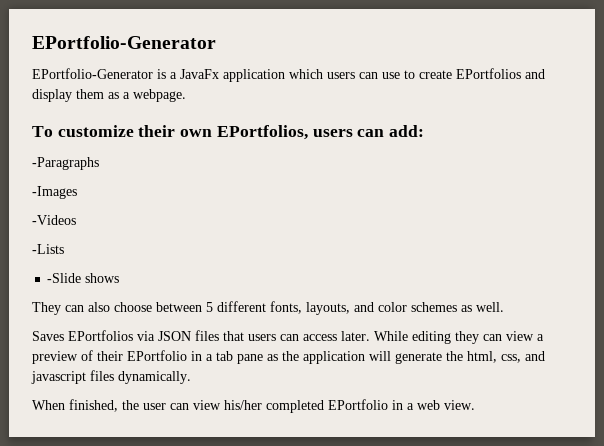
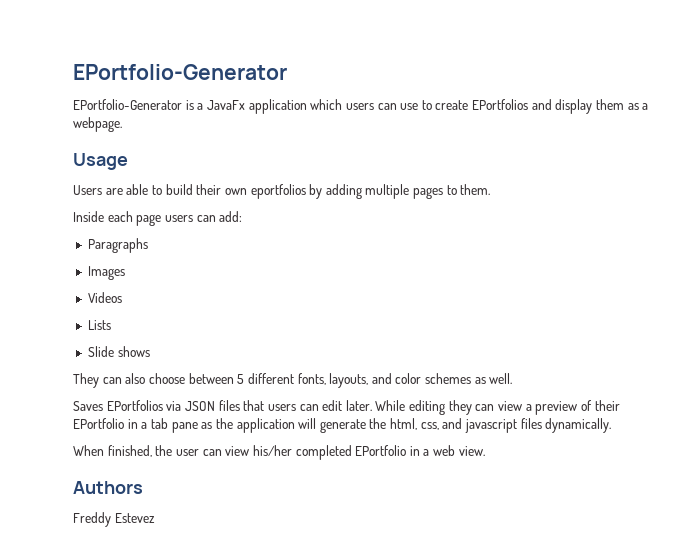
- To customize their own EPortfolios, users can add:
- -Paragraphs
- -Images
- -Videos
- -Lists
- -Slide shows
+ Usage
+ Users are able to build their own eportfolios by adding multiple pages to them.
+ Inside each page users can add:
+ Paragraphs
+ Images
+ Videos
+ Lists
+ Slide shows
- Saves EPortfolios via JSON files that users can access later.
+ Saves EPortfolios via JSON files that users can edit later.
+ Authors
+ Freddy Estevez

